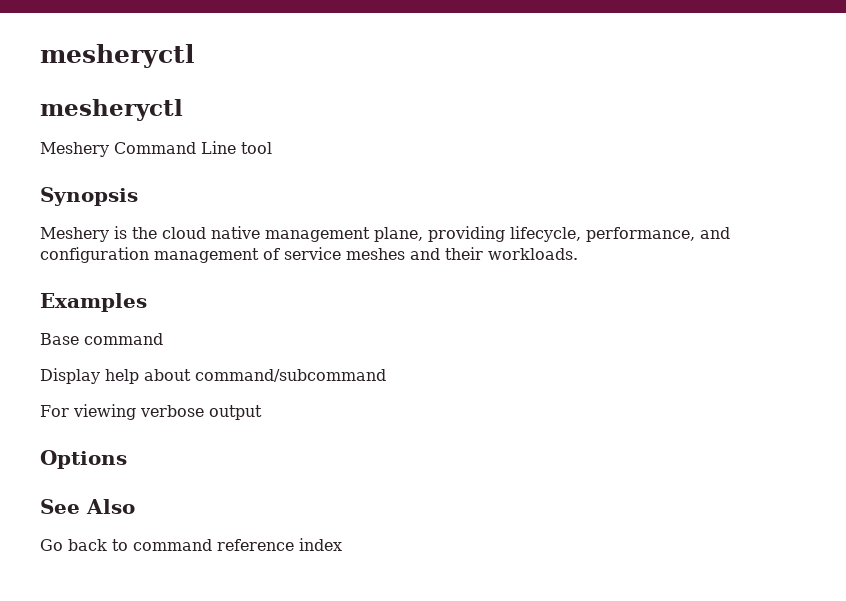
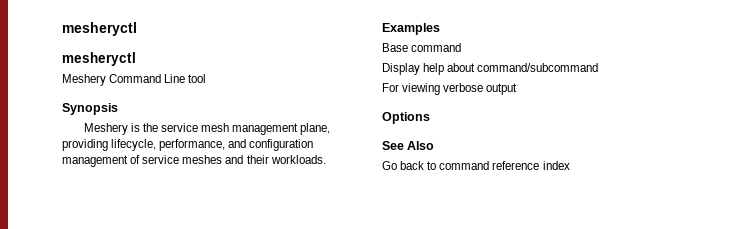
- Meshery is the cloud native management plane, providing lifecycle, performance, and configuration management of service meshes and their workloads.
+ Meshery is the service mesh management plane, providing lifecycle, performance, and configuration management of service meshes and their workloads.

